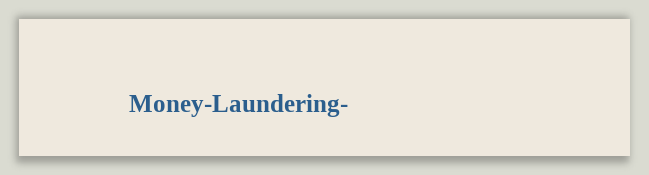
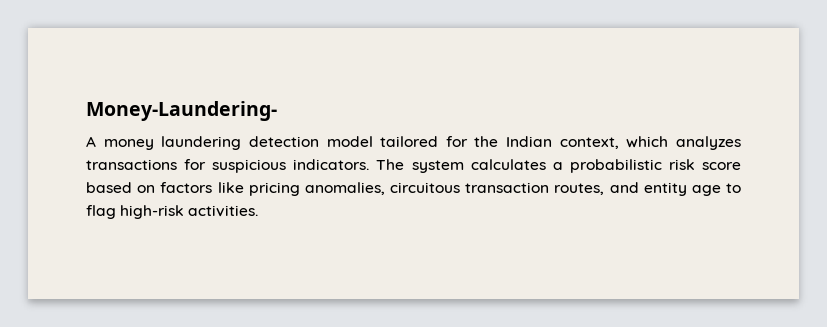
+ A money laundering detection model tailored for the Indian context, which analyzes transactions for suspicious indicators. The system calculates a probabilistic risk score based on factors like pricing anomalies, circuitous transaction routes, and entity age to flag high-risk activities.

